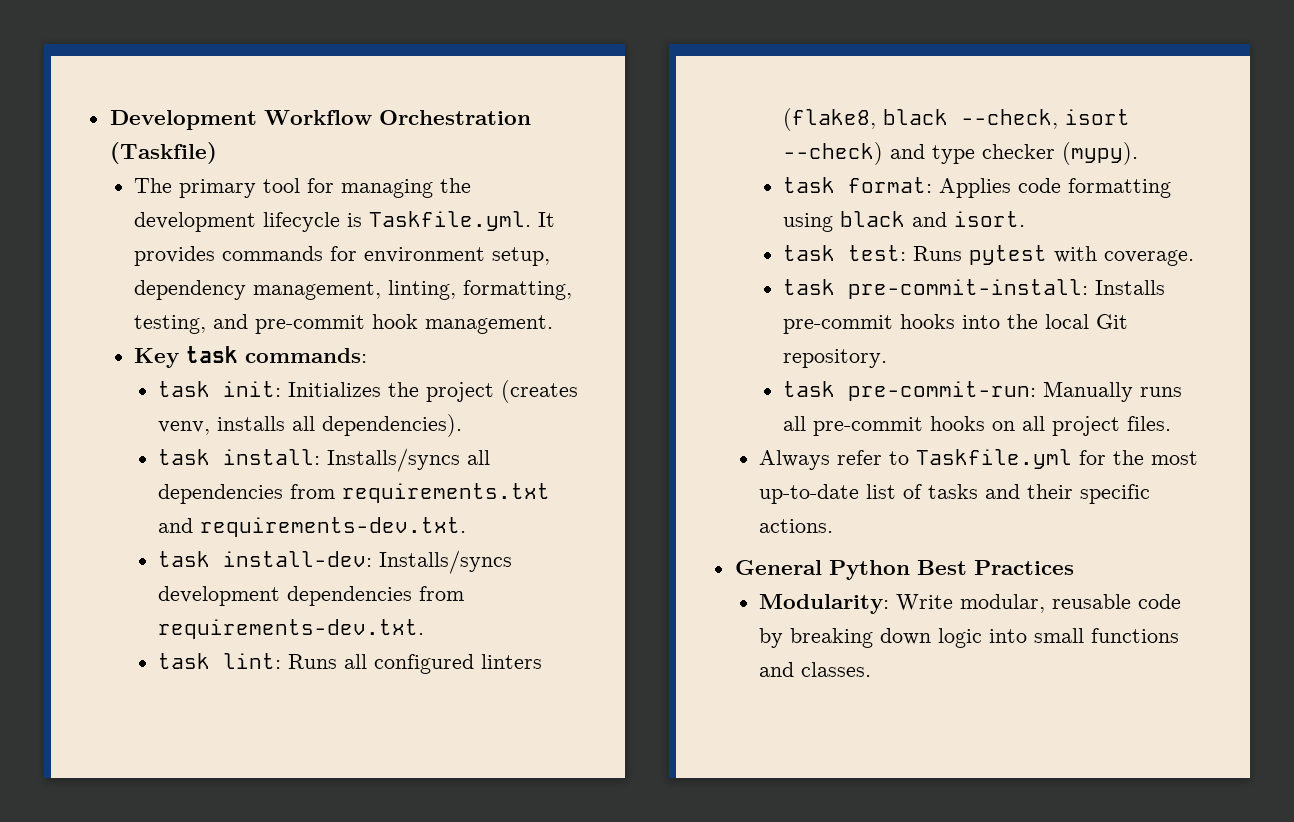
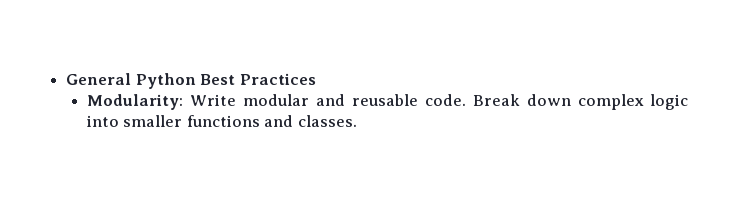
- Development Workflow Orchestration (Taskfile)
- The primary tool for managing the development lifecycle is Taskfile.yml. It provides commands for environment setup, dependency management, linting, formatting, testing, and pre-commit hook management.
- Key task commands:
- task init: Initializes the project (creates venv, installs all dependencies).
- task install: Installs/syncs all dependencies from requirements.txt and requirements-dev.txt.
- task install-dev: Installs/syncs development dependencies from requirements-dev.txt.
- task lint: Runs all configured linters (flake8, black --check, isort --check) and type checker (mypy).
- task format: Applies code formatting using black and isort.
- task test: Runs pytest with coverage.
- task pre-commit-install: Installs pre-commit hooks into the local Git repository.
- task pre-commit-run: Manually runs all pre-commit hooks on all project files.
- Always refer to Taskfile.yml for the most up-to-date list of tasks and their specific actions.
- Modularity: Write modular, reusable code by breaking down logic into small functions and classes.
+ Modularity: Write modular and reusable code. Break down complex logic into smaller functions and classes.

